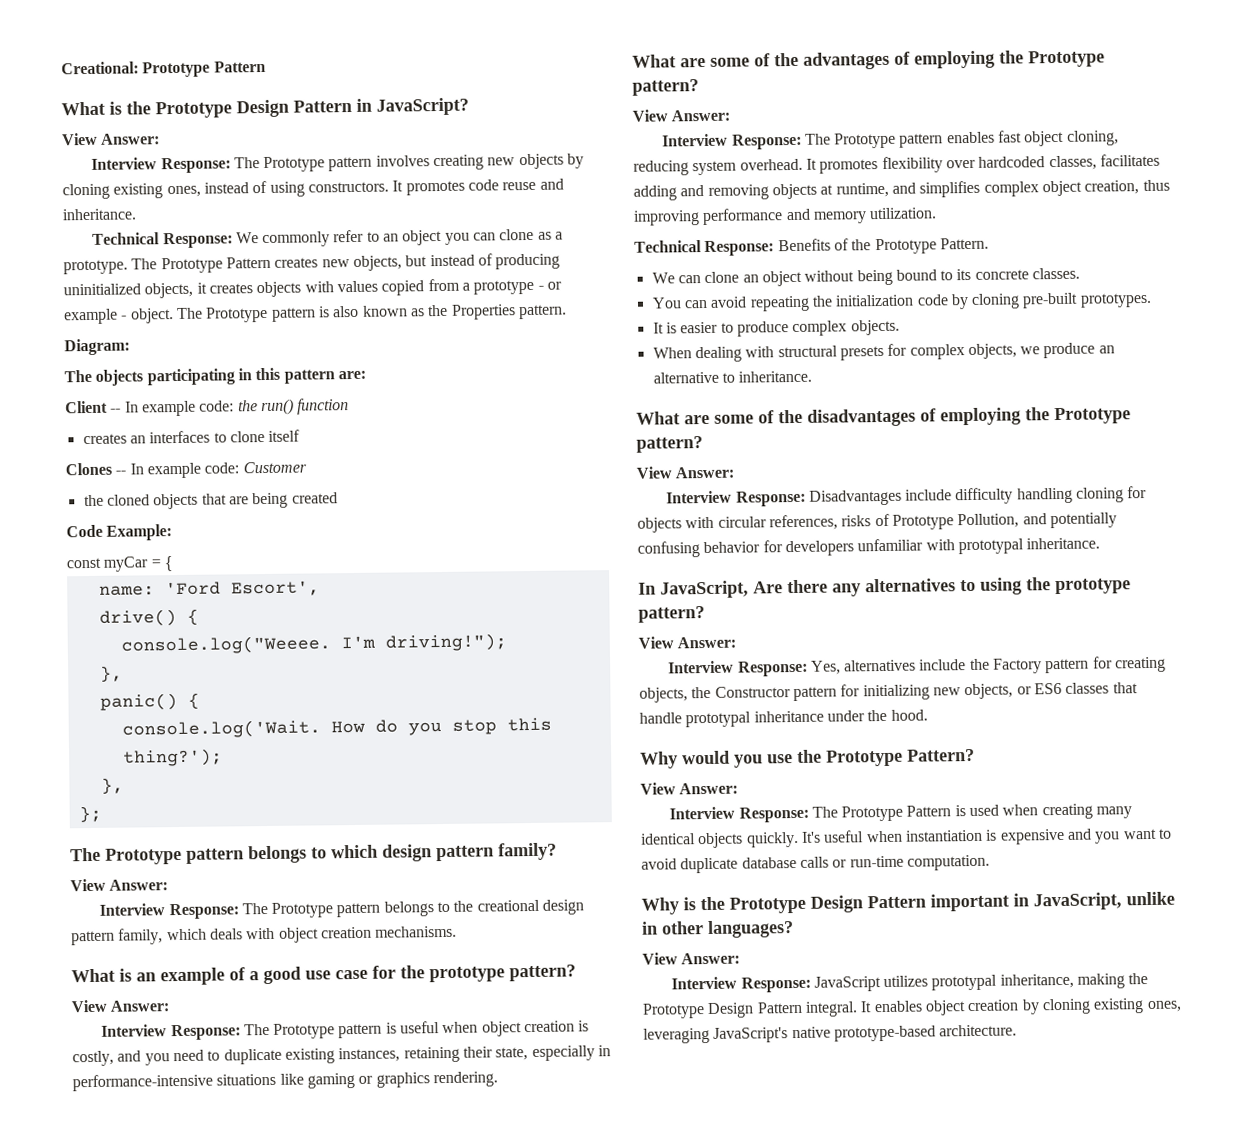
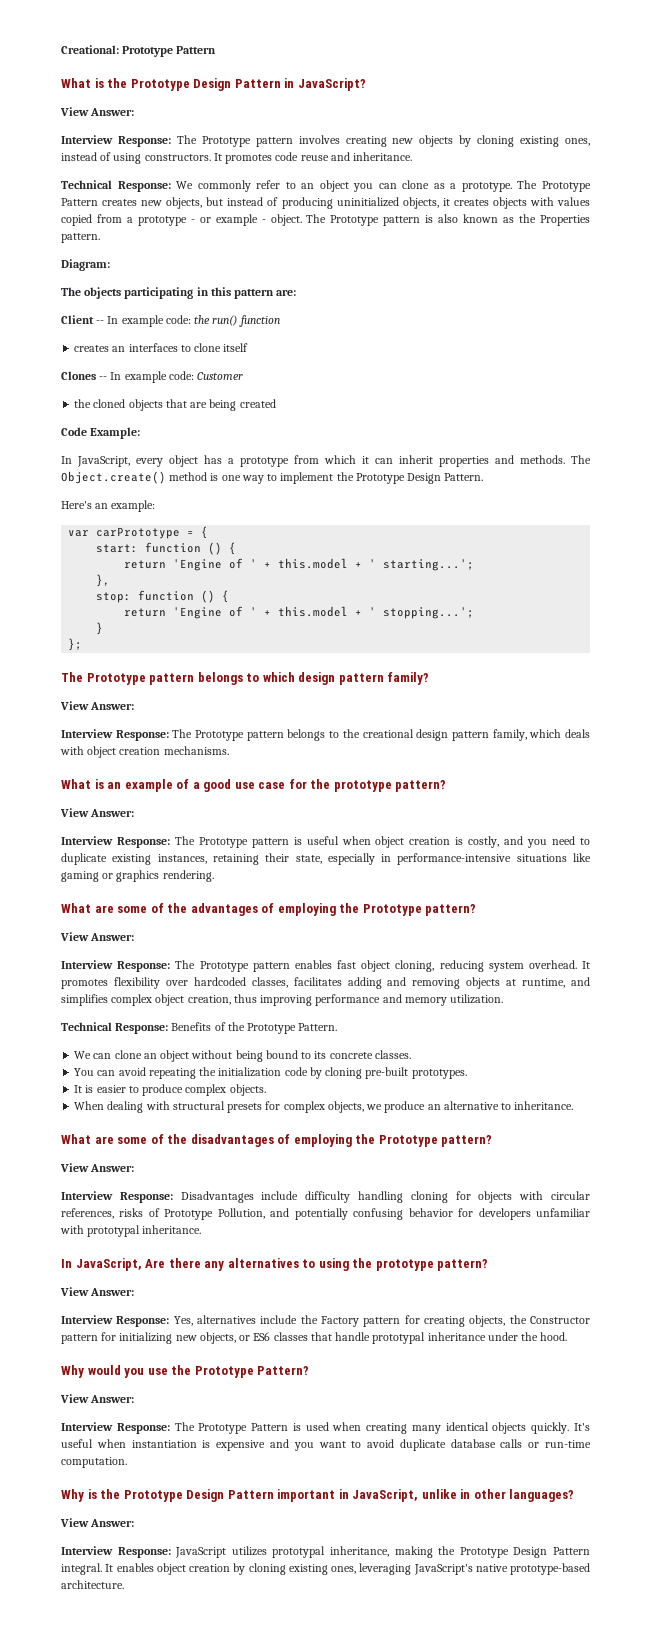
- const myCar = {
- name: 'Ford Escort',
- drive() {
- console.log("Weeee. I'm driving!");
+ In JavaScript, every object has a prototype from which it can inherit properties and methods. The Object.create() method is one way to implement the Prototype Design Pattern.
+ Here's an example:
+ var carPrototype = {
+ start: function () {
+ return 'Engine of ' + this.model + ' starting...';
  },
- panic() {
- console.log('Wait. How do you stop this thing?');
- },
+ stop: function () {
+ return 'Engine of ' + this.model + ' stopping...';
+ }

